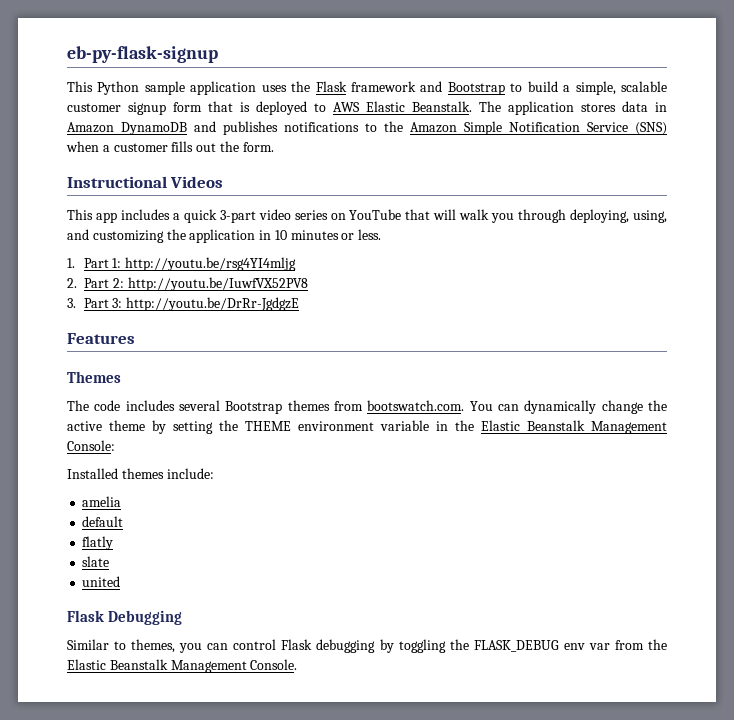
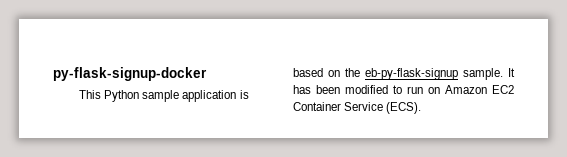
- eb-py-flask-signup
+ py-flask-signup-docker
- This Python sample application uses the Flask framework and Bootstrap to build a simple, scalable customer signup form that is deployed to AWS Elastic Beanstalk. The application stores data in Amazon DynamoDB and publishes notifications to the Amazon Simple Notification Service (SNS) when a customer fills out the form.
- Instructional Videos
- This app includes a quick 3-part video series on YouTube that will walk you through deploying, using, and customizing the application in 10 minutes or less.
- 1. Part 1: http://youtu.be/rsg4YI4mljg
- 2. Part 2: http://youtu.be/IuwfVX52PV8
- 3. Part 3: http://youtu.be/DrRr-JgdgzE
- Features
- Themes
- The code includes several Bootstrap themes from bootswatch.com. You can dynamically change the active theme by setting the THEME environment variable in the Elastic Beanstalk Management Console:
- Installed themes include:
- amelia
- default
- flatly
- slate
- united
- Flask Debugging
- Similar to themes, you can control Flask debugging by toggling the FLASK_DEBUG env var from the Elastic Beanstalk Management Console.
+ This Python sample application is based on the eb-py-flask-signup sample. It has been modified to run on Amazon EC2 Container Service (ECS).

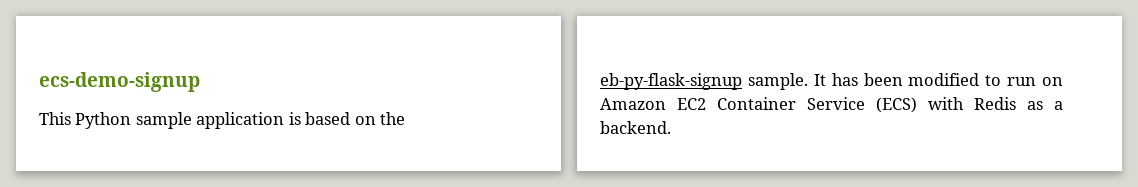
- py-flask-signup-docker
+ ecs-demo-signup
- It has been modified to run on Amazon EC2 Container Service (ECS).
+ It has been modified to run on Amazon EC2 Container Service (ECS) with Redis as a backend.

